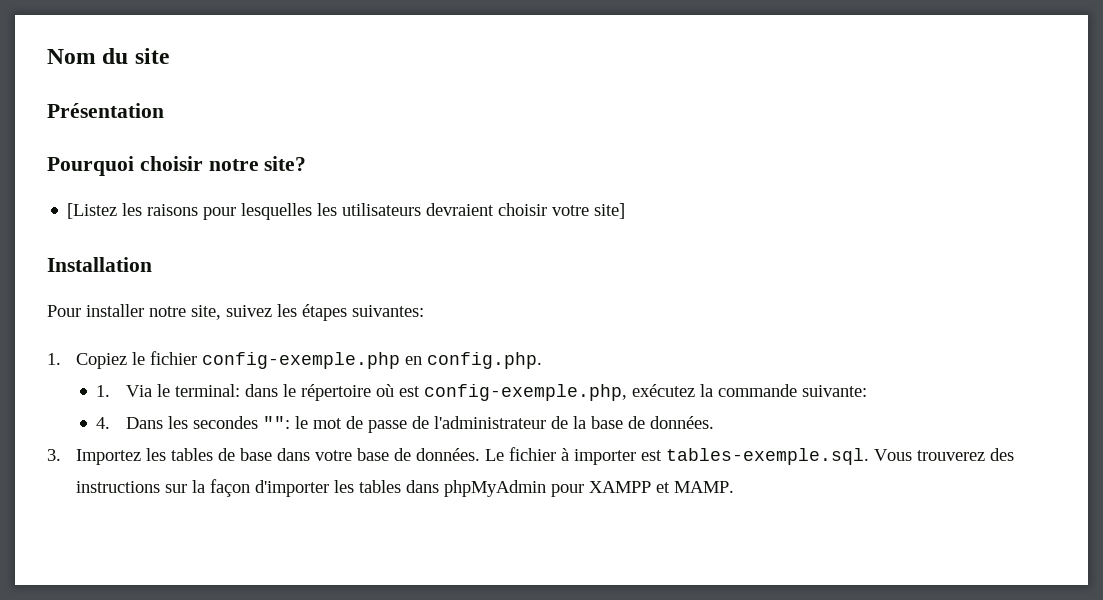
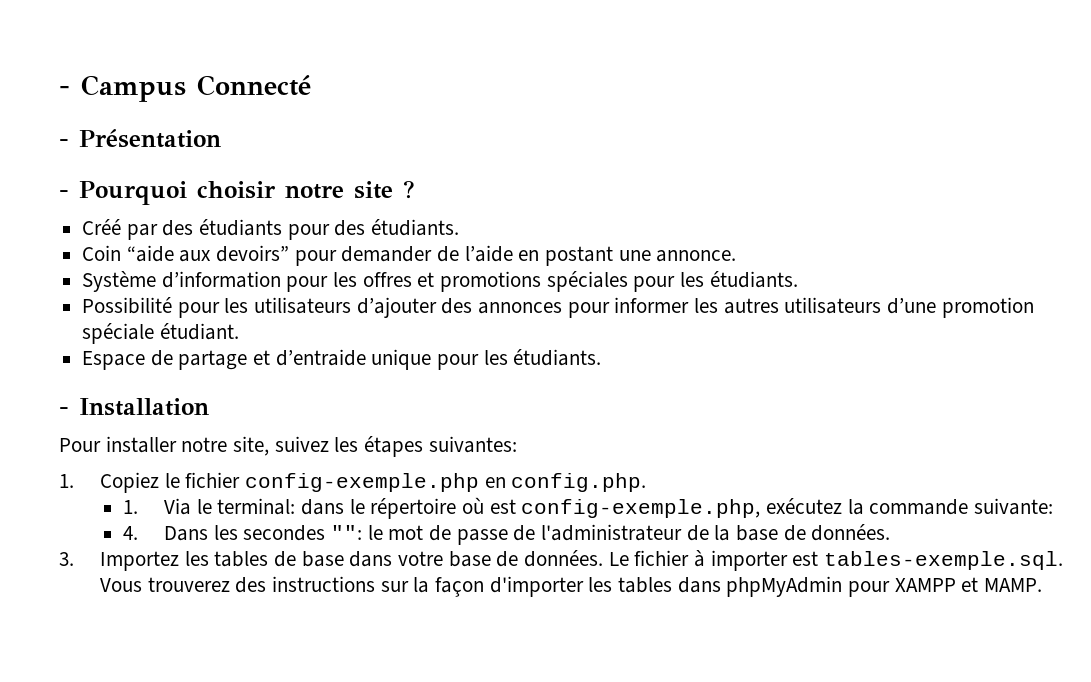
- Nom du site
- Présentation
+ - Campus Connecté
+ - Présentation
- Pourquoi choisir notre site?
- [Listez les raisons pour lesquelles les utilisateurs devraient choisir votre site]
- Installation
+ - Pourquoi choisir notre site ?
+ Créé par des étudiants pour des étudiants.
+ Coin “aide aux devoirs” pour demander de l’aide en postant une annonce.
+ Système d’information pour les offres et promotions spéciales pour les étudiants.
+ Possibilité pour les utilisateurs d’ajouter des annonces pour informer les autres utilisateurs d’une promotion spéciale étudiant.
+ Espace de partage et d’entraide unique pour les étudiants.
+ - Installation

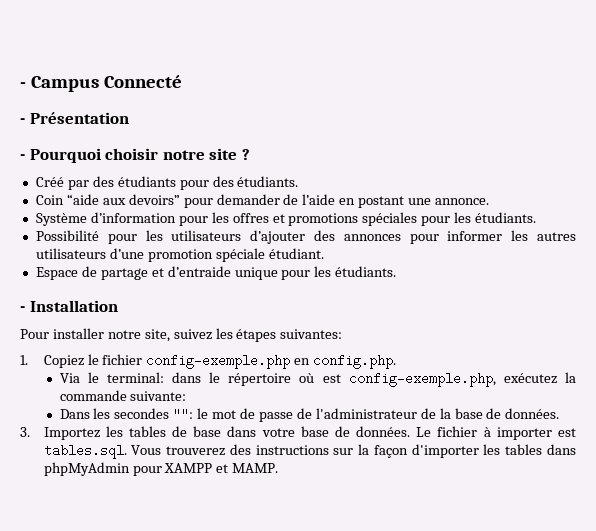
- 1. Via le terminal: dans le répertoire où est config-exemple.php, exécutez la commande suivante:
+ Via le terminal: dans le répertoire où est config-exemple.php, exécutez la commande suivante:
- 4. Dans les secondes "": le mot de passe de l'administrateur de la base de données.
+ Dans les secondes "": le mot de passe de l'administrateur de la base de données.
- Le fichier à importer est tables-exemple.sql. Vous trouverez des instructions sur la façon d'importer les tables dans phpMyAdmin pour XAMPP et MAMP.
+ Le fichier à importer est tables.sql. Vous trouverez des instructions sur la façon d'importer les tables dans phpMyAdmin pour XAMPP et MAMP.

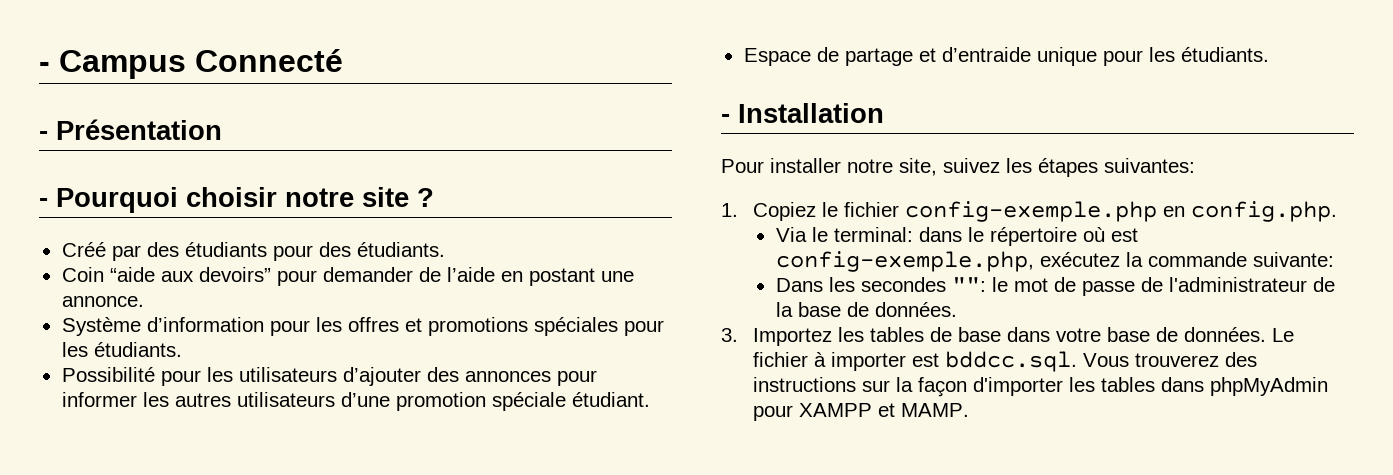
- Le fichier à importer est tables.sql. Vous trouverez des instructions sur la façon d'importer les tables dans phpMyAdmin pour XAMPP et MAMP.
+ Le fichier à importer est bddcc.sql. Vous trouverez des instructions sur la façon d'importer les tables dans phpMyAdmin pour XAMPP et MAMP.

